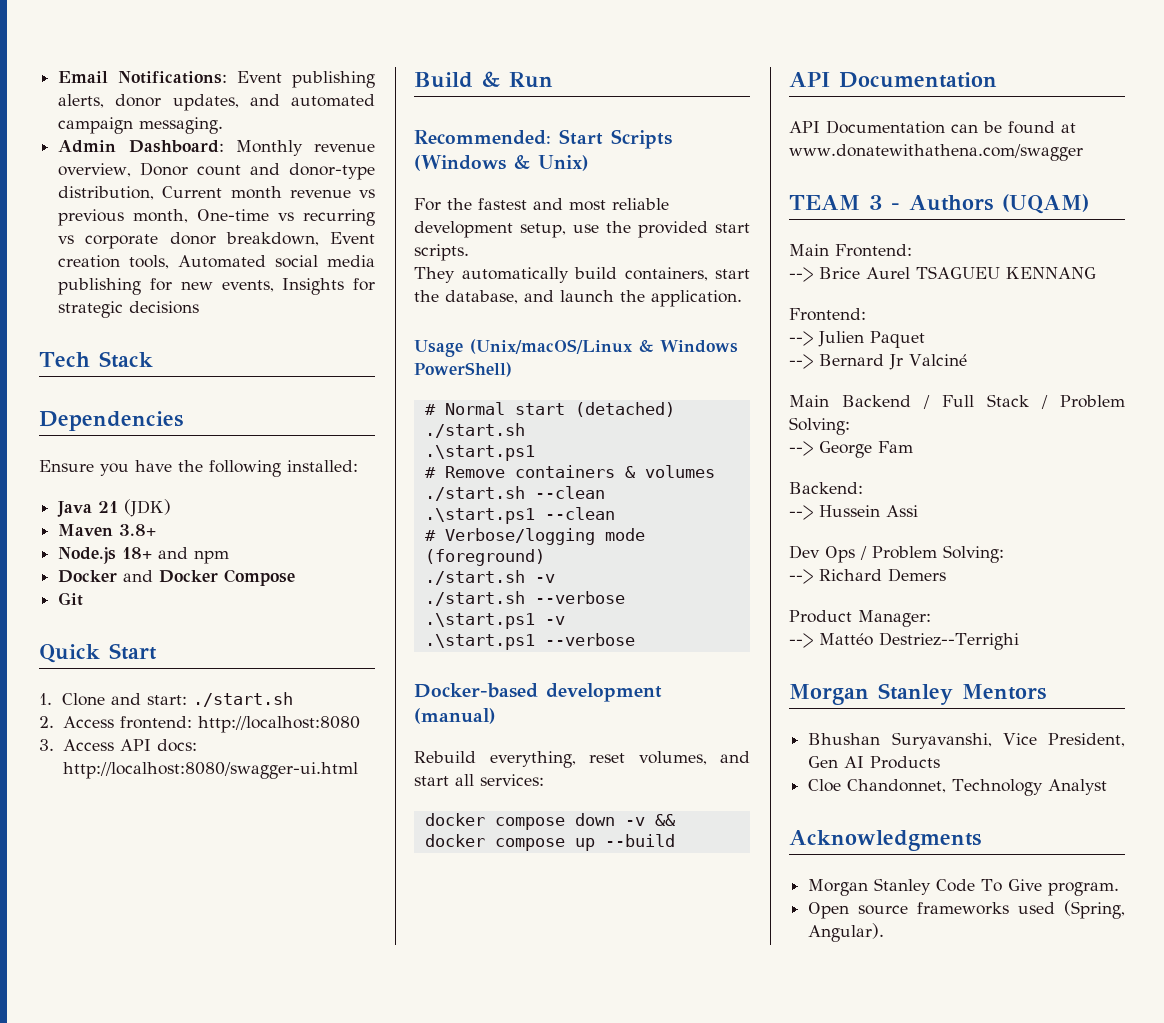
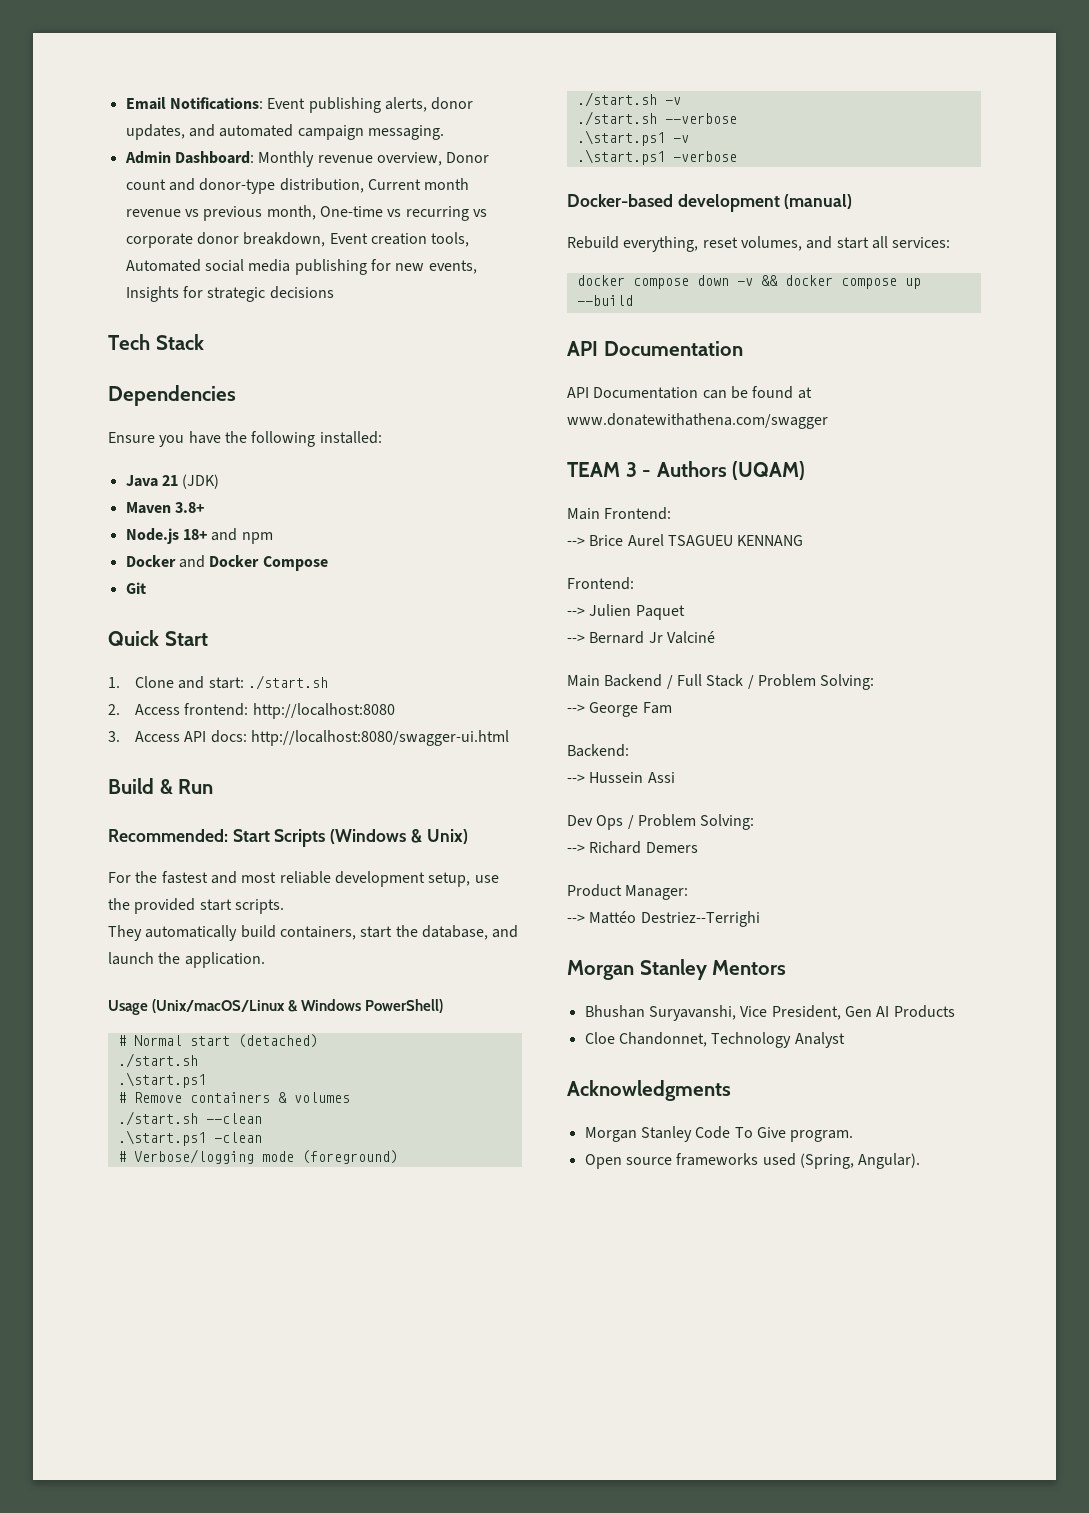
- .\start.ps1 --clean
+ .\start.ps1 -clean
- .\start.ps1 --verbose
+ .\start.ps1 -verbose

